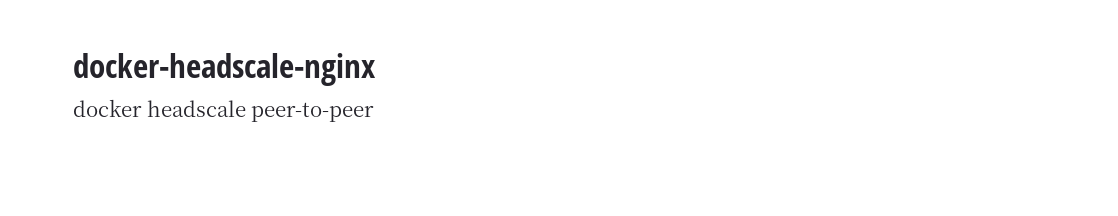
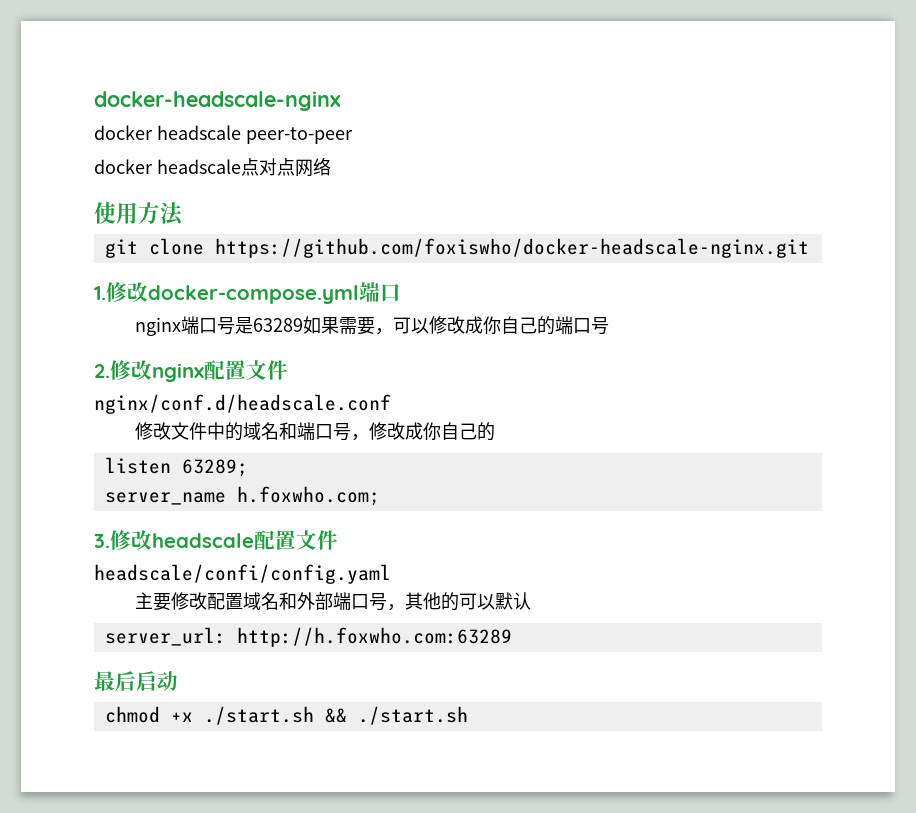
+ docker headscale点对点网络
+ 使用方法
+ git clone https://github.com/foxiswho/docker-headscale-nginx.git
+ 1.修改docker-compose.yml端口
+ nginx端口号是63289如果需要，可以修改成你自己的端口号
+ 2.修改nginx配置文件
+ nginx/conf.d/headscale.conf
+ 修改文件中的域名和端口号，修改成你自己的
+ listen 63289;
+ server_name h.foxwho.com;
+ 3.修改headscale配置文件
+ headscale/confi/config.yaml
+ 主要修改配置域名和外部端口号，其他的可以默认
+ server_url: http://h.foxwho.com:63289
+ 最后启动
+ chmod +x ./start.sh && ./start.sh

